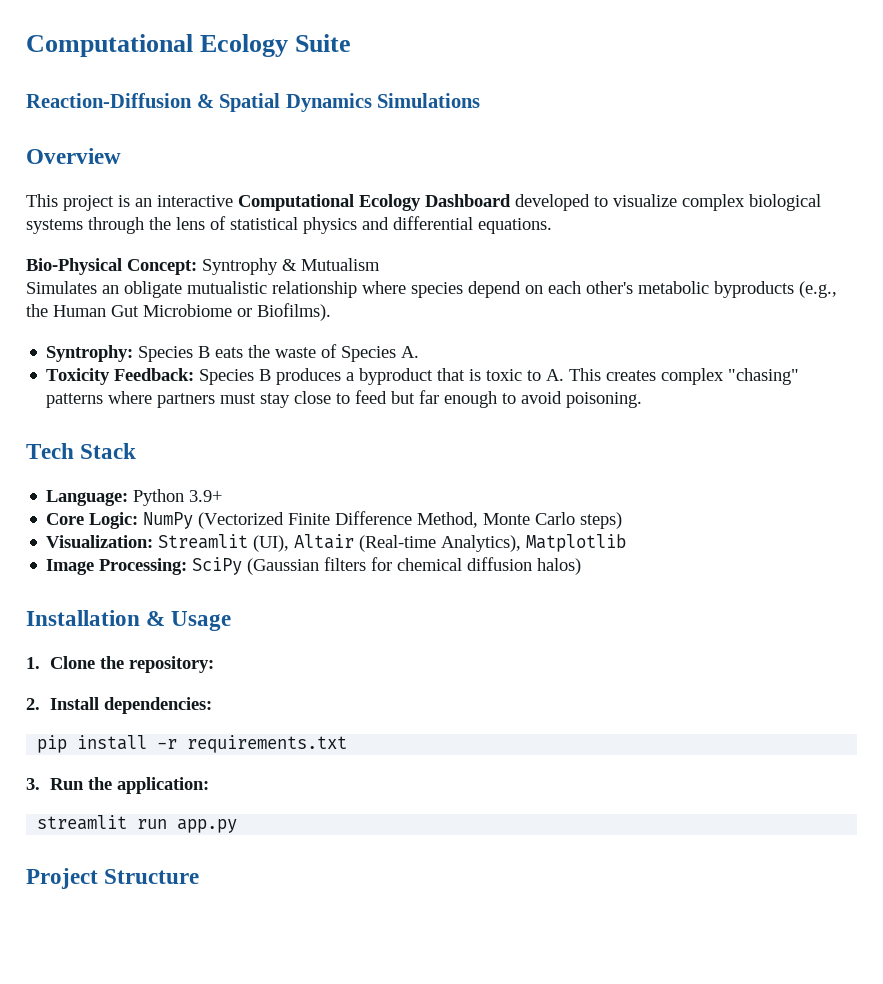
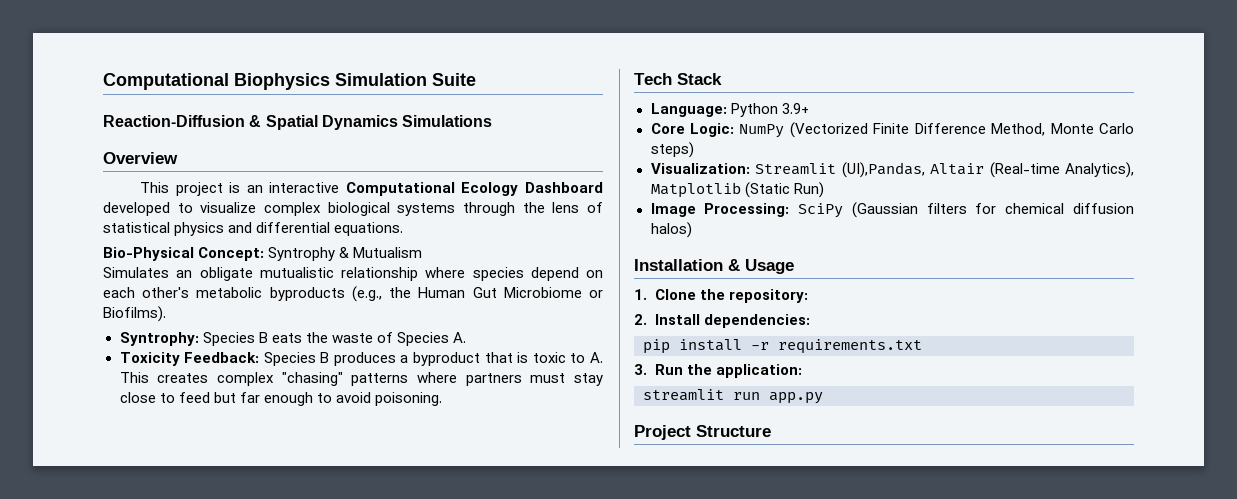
- Computational Ecology Suite
+ Computational Biophysics Simulation Suite
- Visualization: Streamlit (UI), Altair (Real-time Analytics), Matplotlib
+ Visualization: Streamlit (UI),Pandas, Altair (Real-time Analytics), Matplotlib (Static Run)

